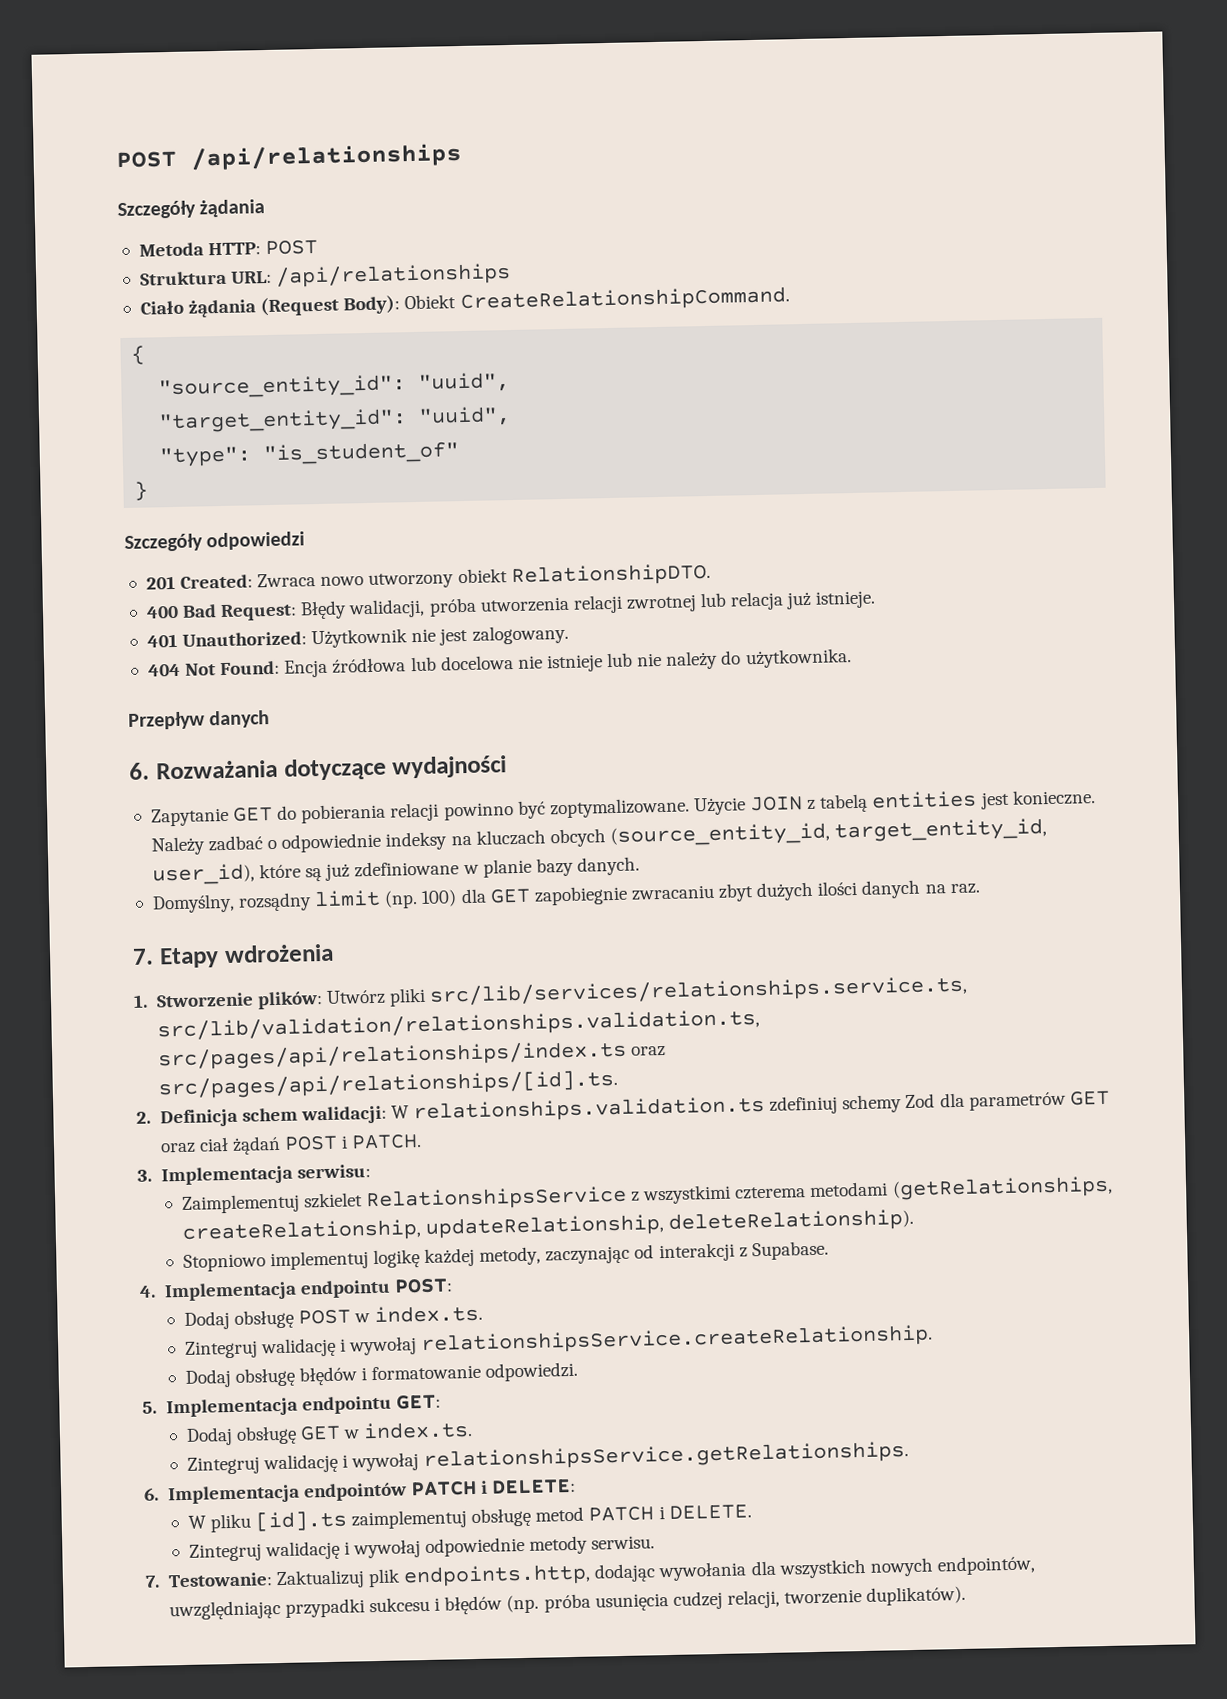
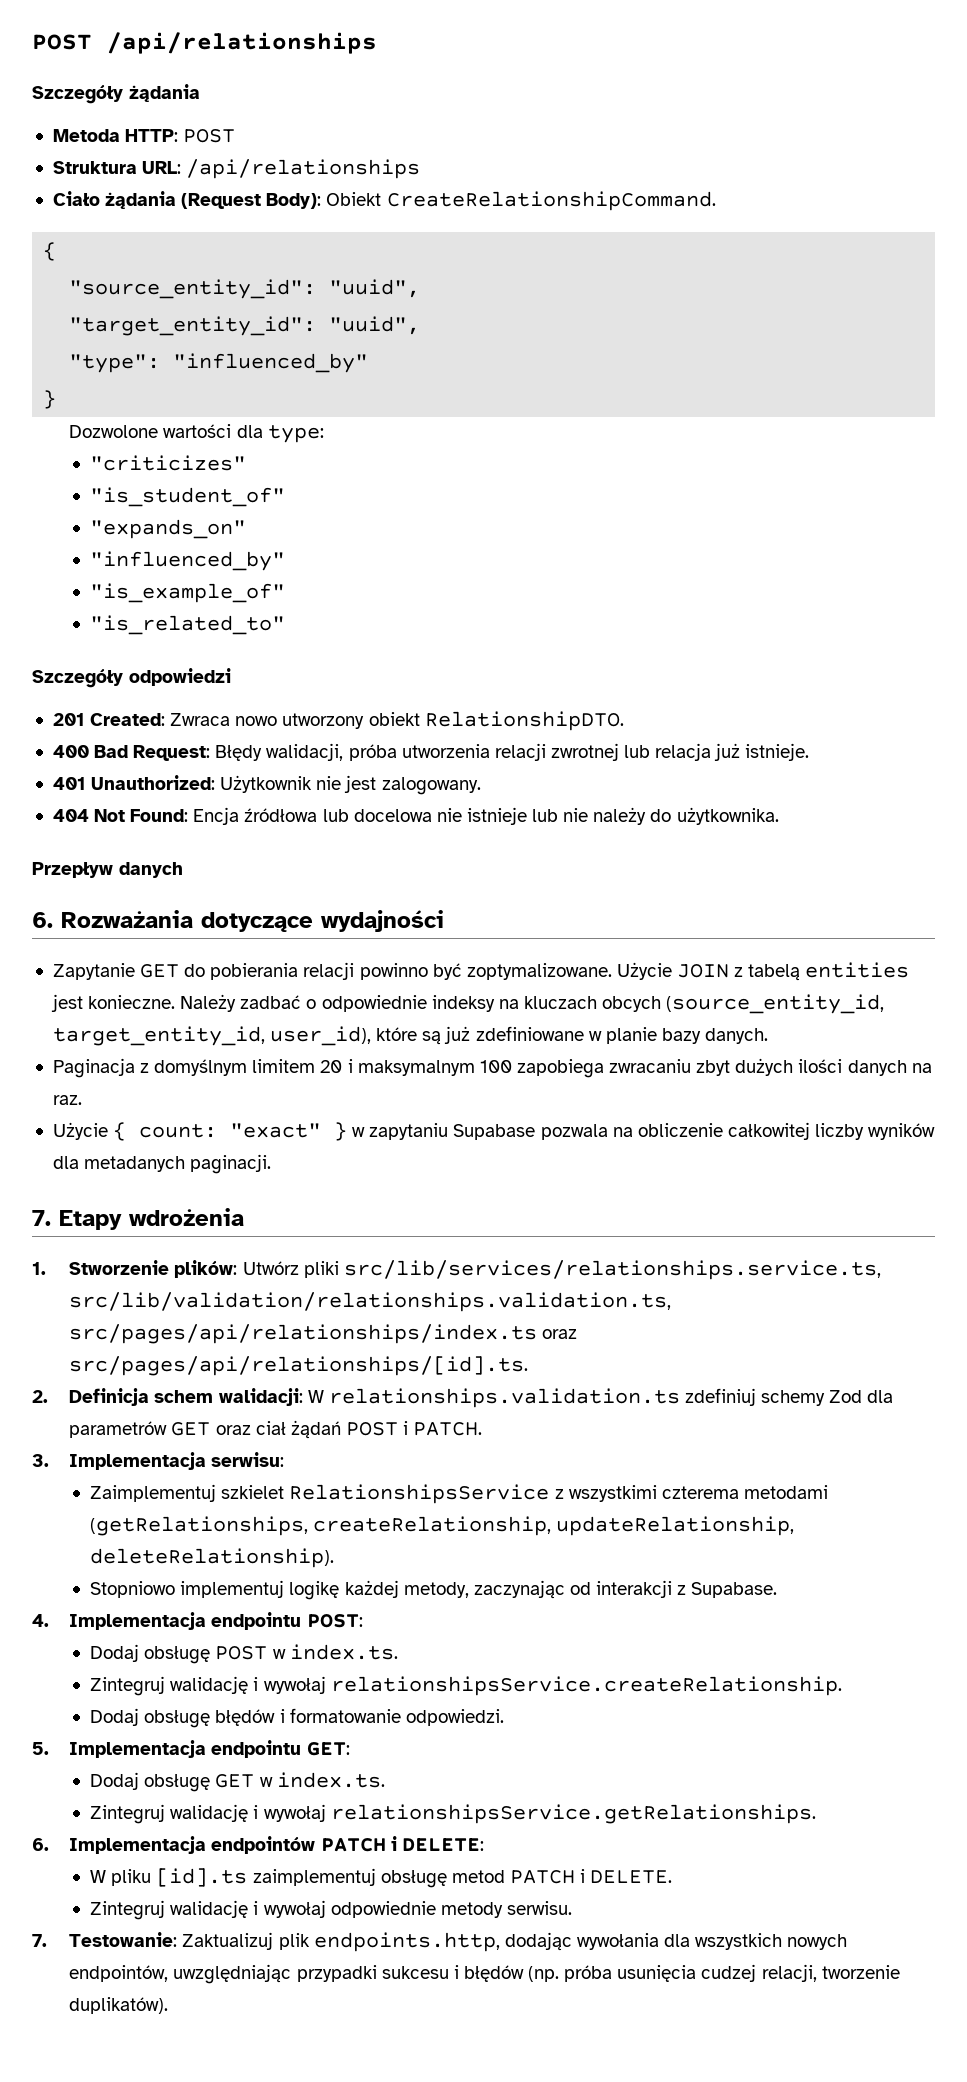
- "type": "is_student_of"
+ "type": "influenced_by"
  }
+ Dozwolone wartości dla type:
+ "criticizes"
+ "is_student_of"
+ "expands_on"
+ "influenced_by"
+ "is_example_of"
+ "is_related_to"
- Domyślny, rozsądny limit (np. 100) dla GET zapobiegnie zwracaniu zbyt dużych ilości danych na raz.
+ Paginacja z domyślnym limitem 20 i maksymalnym 100 zapobiega zwracaniu zbyt dużych ilości danych na raz.
+ Użycie { count: "exact" } w zapytaniu Supabase pozwala na obliczenie całkowitej liczby wyników dla metadanych paginacji.

